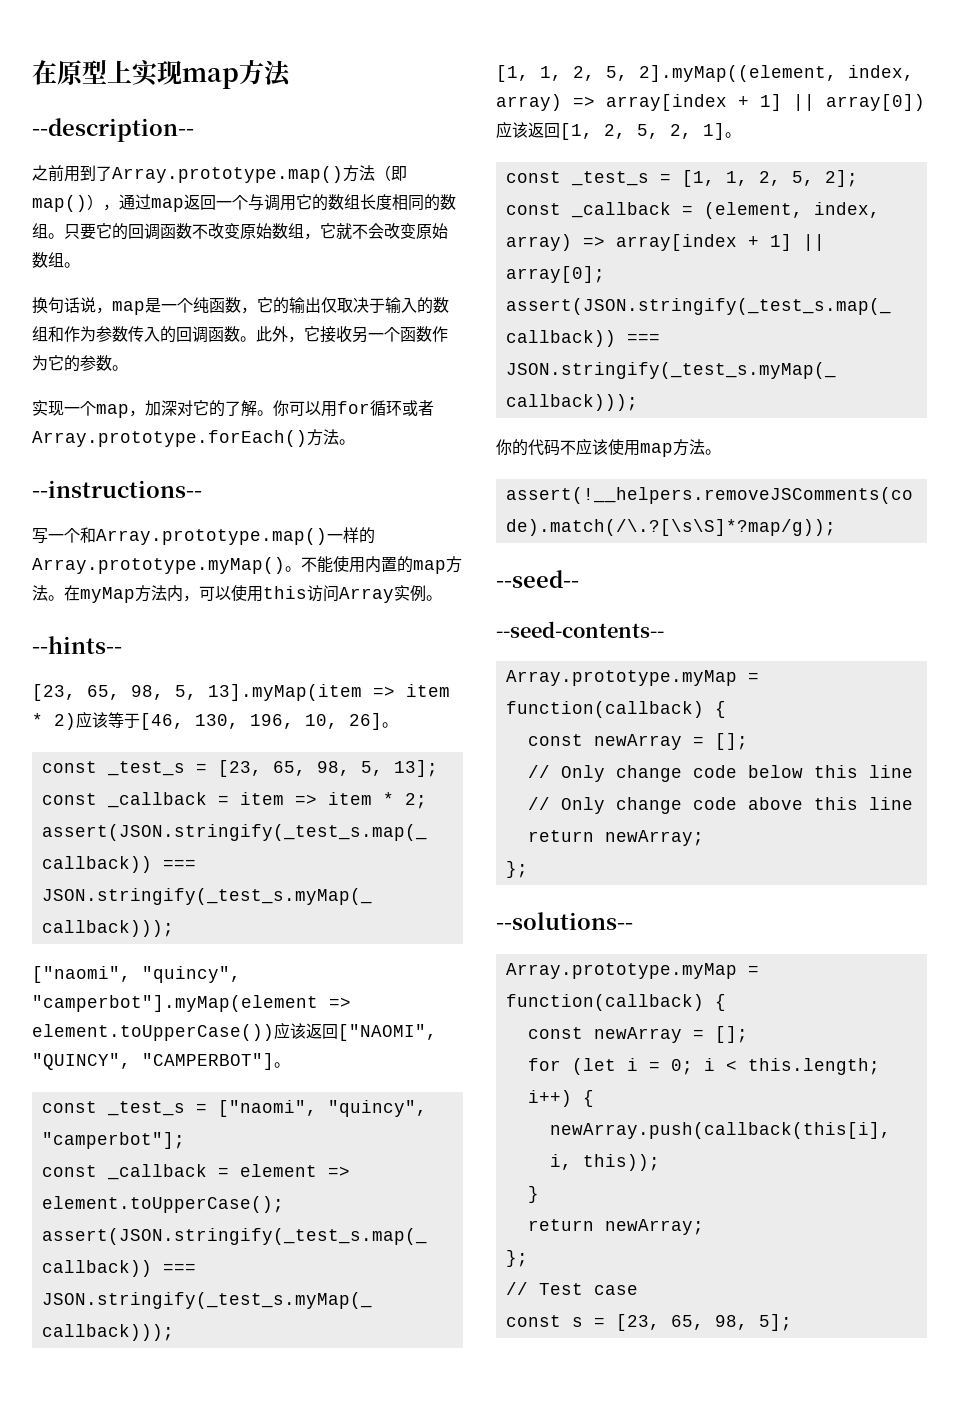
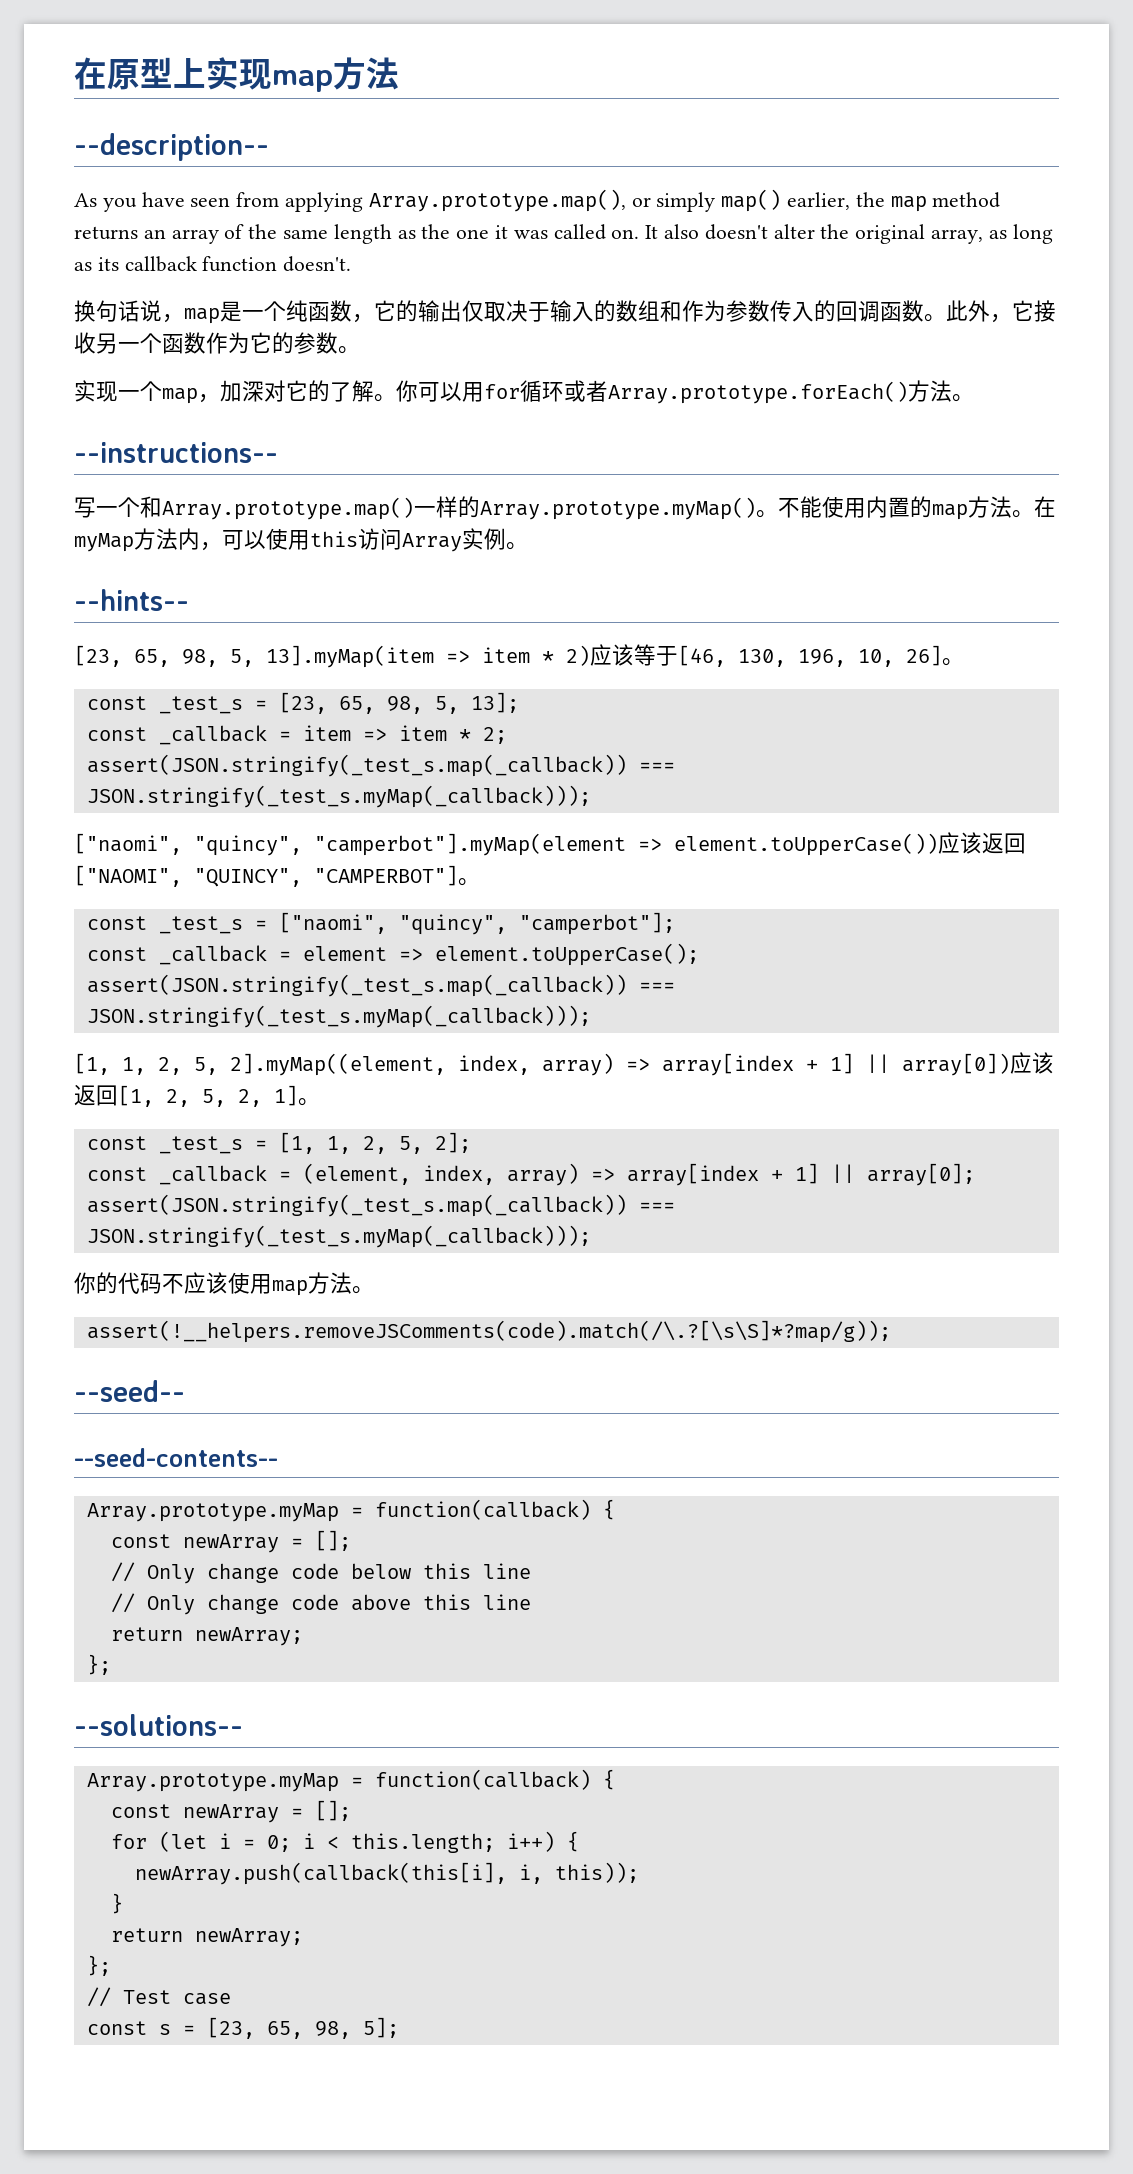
- 之前用到了Array.prototype.map()方法（即map()），通过map返回一个与调用它的数组长度相同的数组。只要它的回调函数不改变原始数组，它就不会改变原始数组。
+ As you have seen from applying Array.prototype.map(), or simply map() earlier, the map method returns an array of the same length as the one it was called on. It also doesn't alter the original array, as long as its callback function doesn't.

